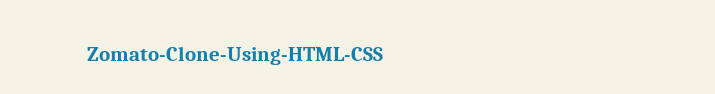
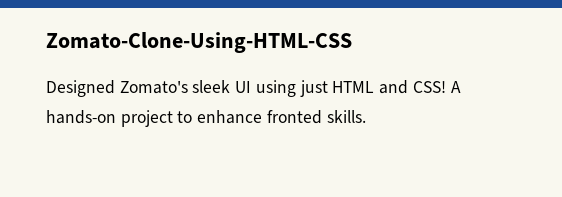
+ Designed Zomato's sleek UI using just HTML and CSS! A hands-on project to enhance fronted skills.

